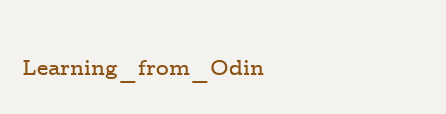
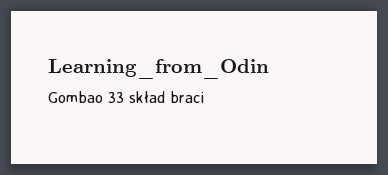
+ Gombao 33 skład braci

